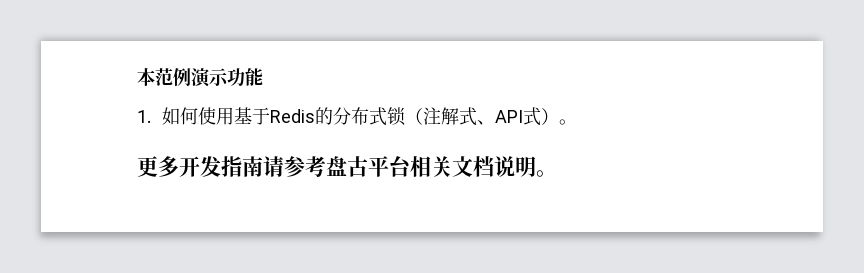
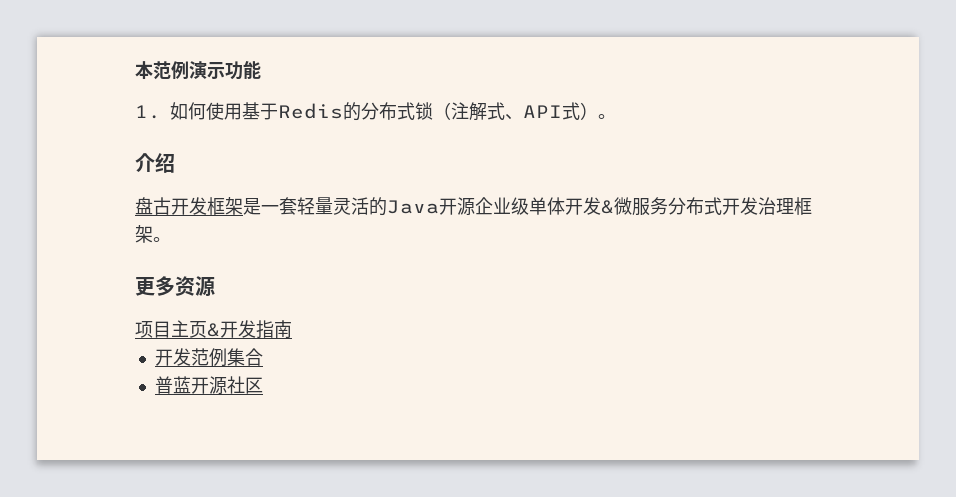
- 更多开发指南请参考盘古平台相关文档说明。
+ 介绍
+ 盘古开发框架是一套轻量灵活的Java开源企业级单体开发&微服务分布式开发治理框架。
+ 更多资源
+ 项目主页&开发指南
+ 开发范例集合
+ 普蓝开源社区

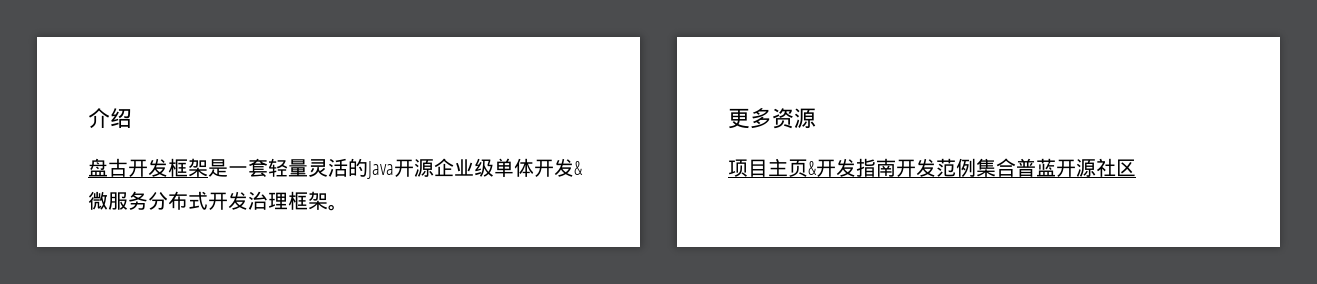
- 本范例演示功能
- 1.如何使用基于Redis的分布式锁（注解式、API式）。
- 项目主页&开发指南
- 开发范例集合
- 普蓝开源社区
+ 项目主页&开发指南开发范例集合普蓝开源社区

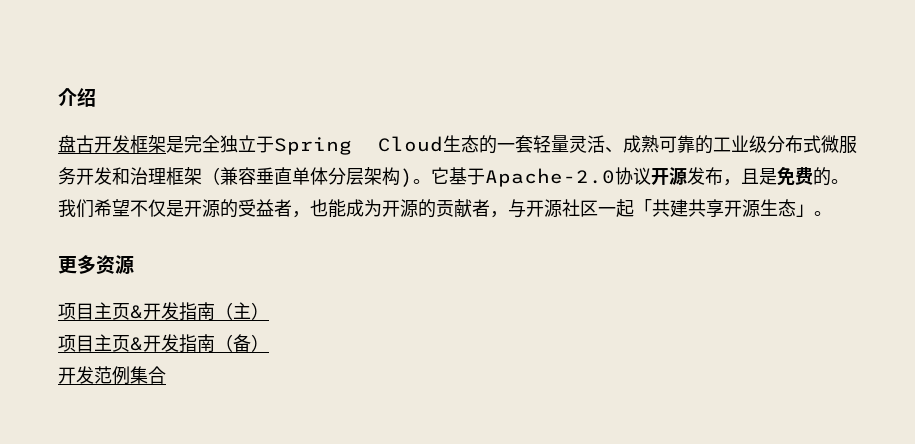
- 盘古开发框架是一套轻量灵活的Java开源企业级单体开发&微服务分布式开发治理框架。
+ 盘古开发框架是完全独立于Spring Cloud生态的一套轻量灵活、成熟可靠的工业级分布式微服务开发和治理框架（兼容垂直单体分层架构)。它基于Apache-2.0协议开源发布，且是免费的。我们希望不仅是开源的受益者，也能成为开源的贡献者，与开源社区一起「共建共享开源生态」。
- 项目主页&开发指南开发范例集合普蓝开源社区
+ 项目主页&开发指南（主）
+ 项目主页&开发指南（备）
+ 开发范例集合

